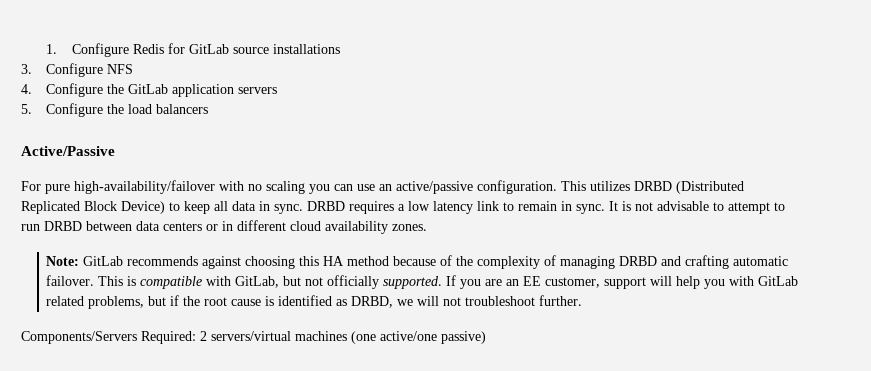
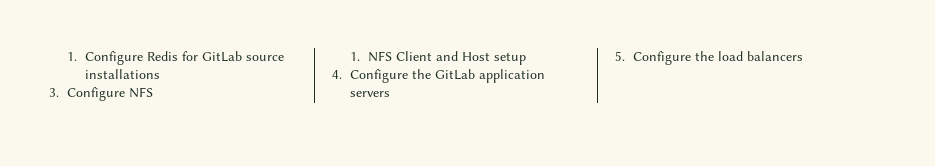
+ 1. NFS Client and Host setup
- Active/Passive
- For pure high-availability/failover with no scaling you can use an active/passive configuration. This utilizes DRBD (Distributed Replicated Block Device) to keep all data in sync. DRBD requires a low latency link to remain in sync. It is not advisable to attempt to run DRBD between data centers or in different cloud availability zones.
- Note: GitLab recommends against choosing this HA method because of the complexity of managing DRBD and crafting automatic failover. This is compatible with GitLab, but not officially supported. If you are an EE customer, support will help you with GitLab related problems, but if the root cause is identified as DRBD, we will not troubleshoot further.
- Components/Servers Required: 2 servers/virtual machines (one active/one passive)

